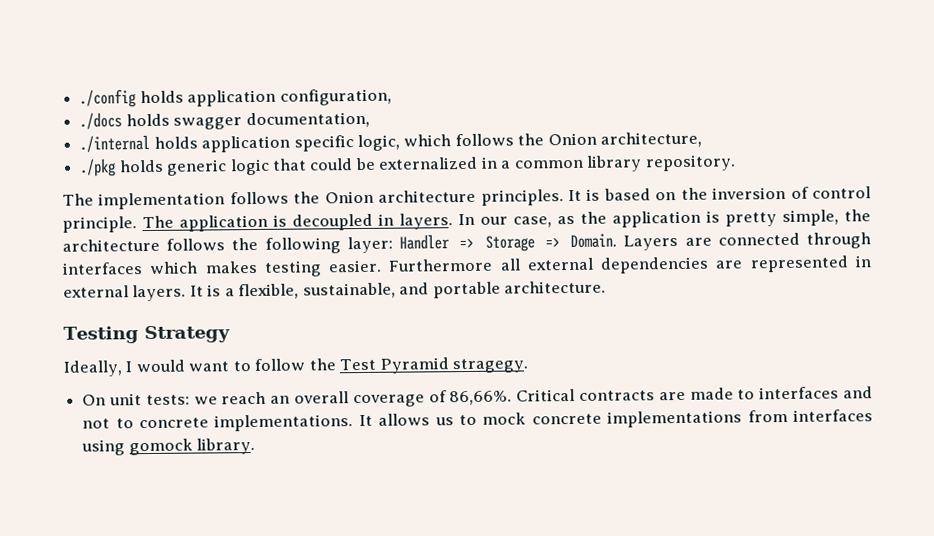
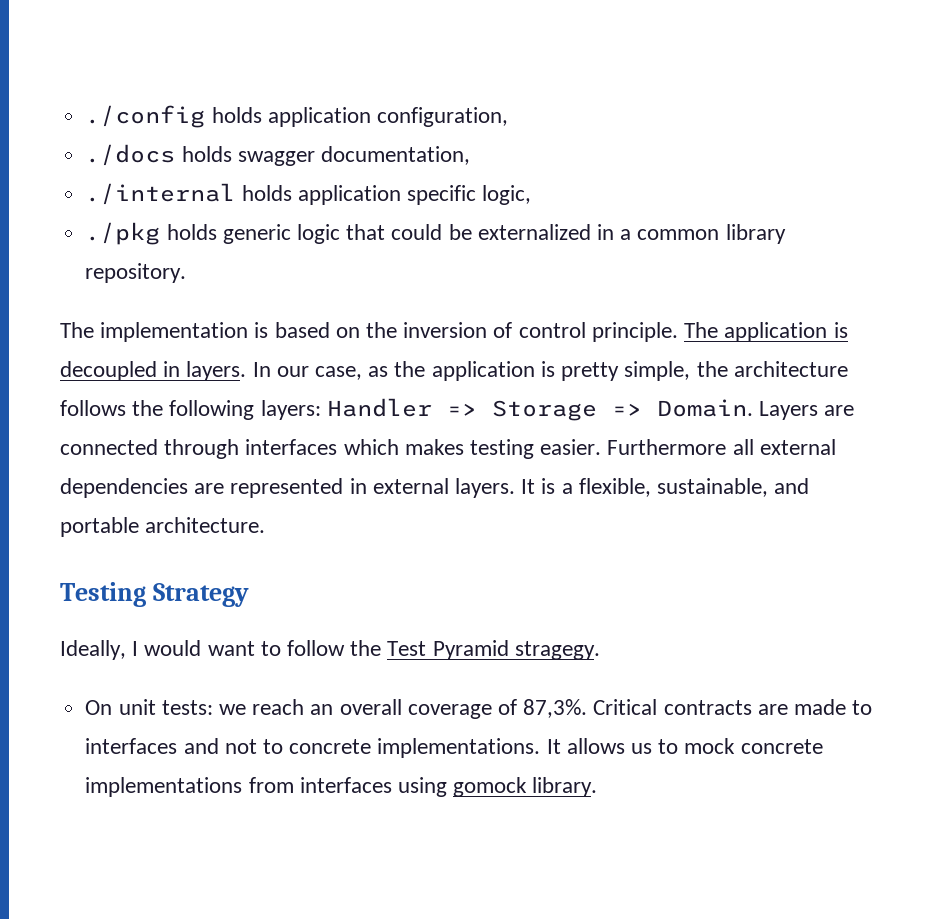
- ./internal holds application specific logic, which follows the Onion architecture,
+ ./internal holds application specific logic,
- The implementation follows the Onion architecture principles. It is based on the inversion of control principle.
+ The implementation is based on the inversion of control principle.
- In our case, as the application is pretty simple, the architecture follows the following layer: Handler => Storage => Domain.
+ In our case, as the application is pretty simple, the architecture follows the following layers: Handler => Storage => Domain.
- On unit tests: we reach an overall coverage of 86,66%.
+ On unit tests: we reach an overall coverage of 87,3%.

